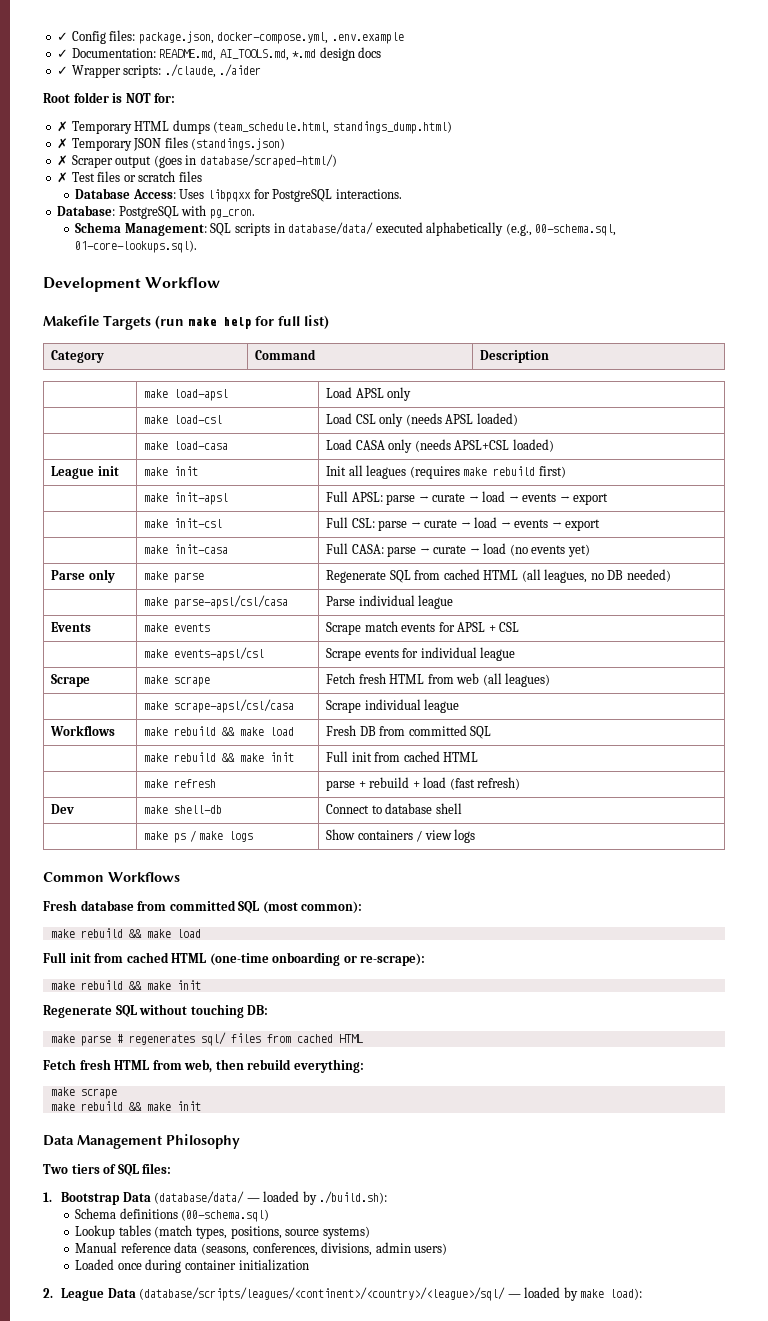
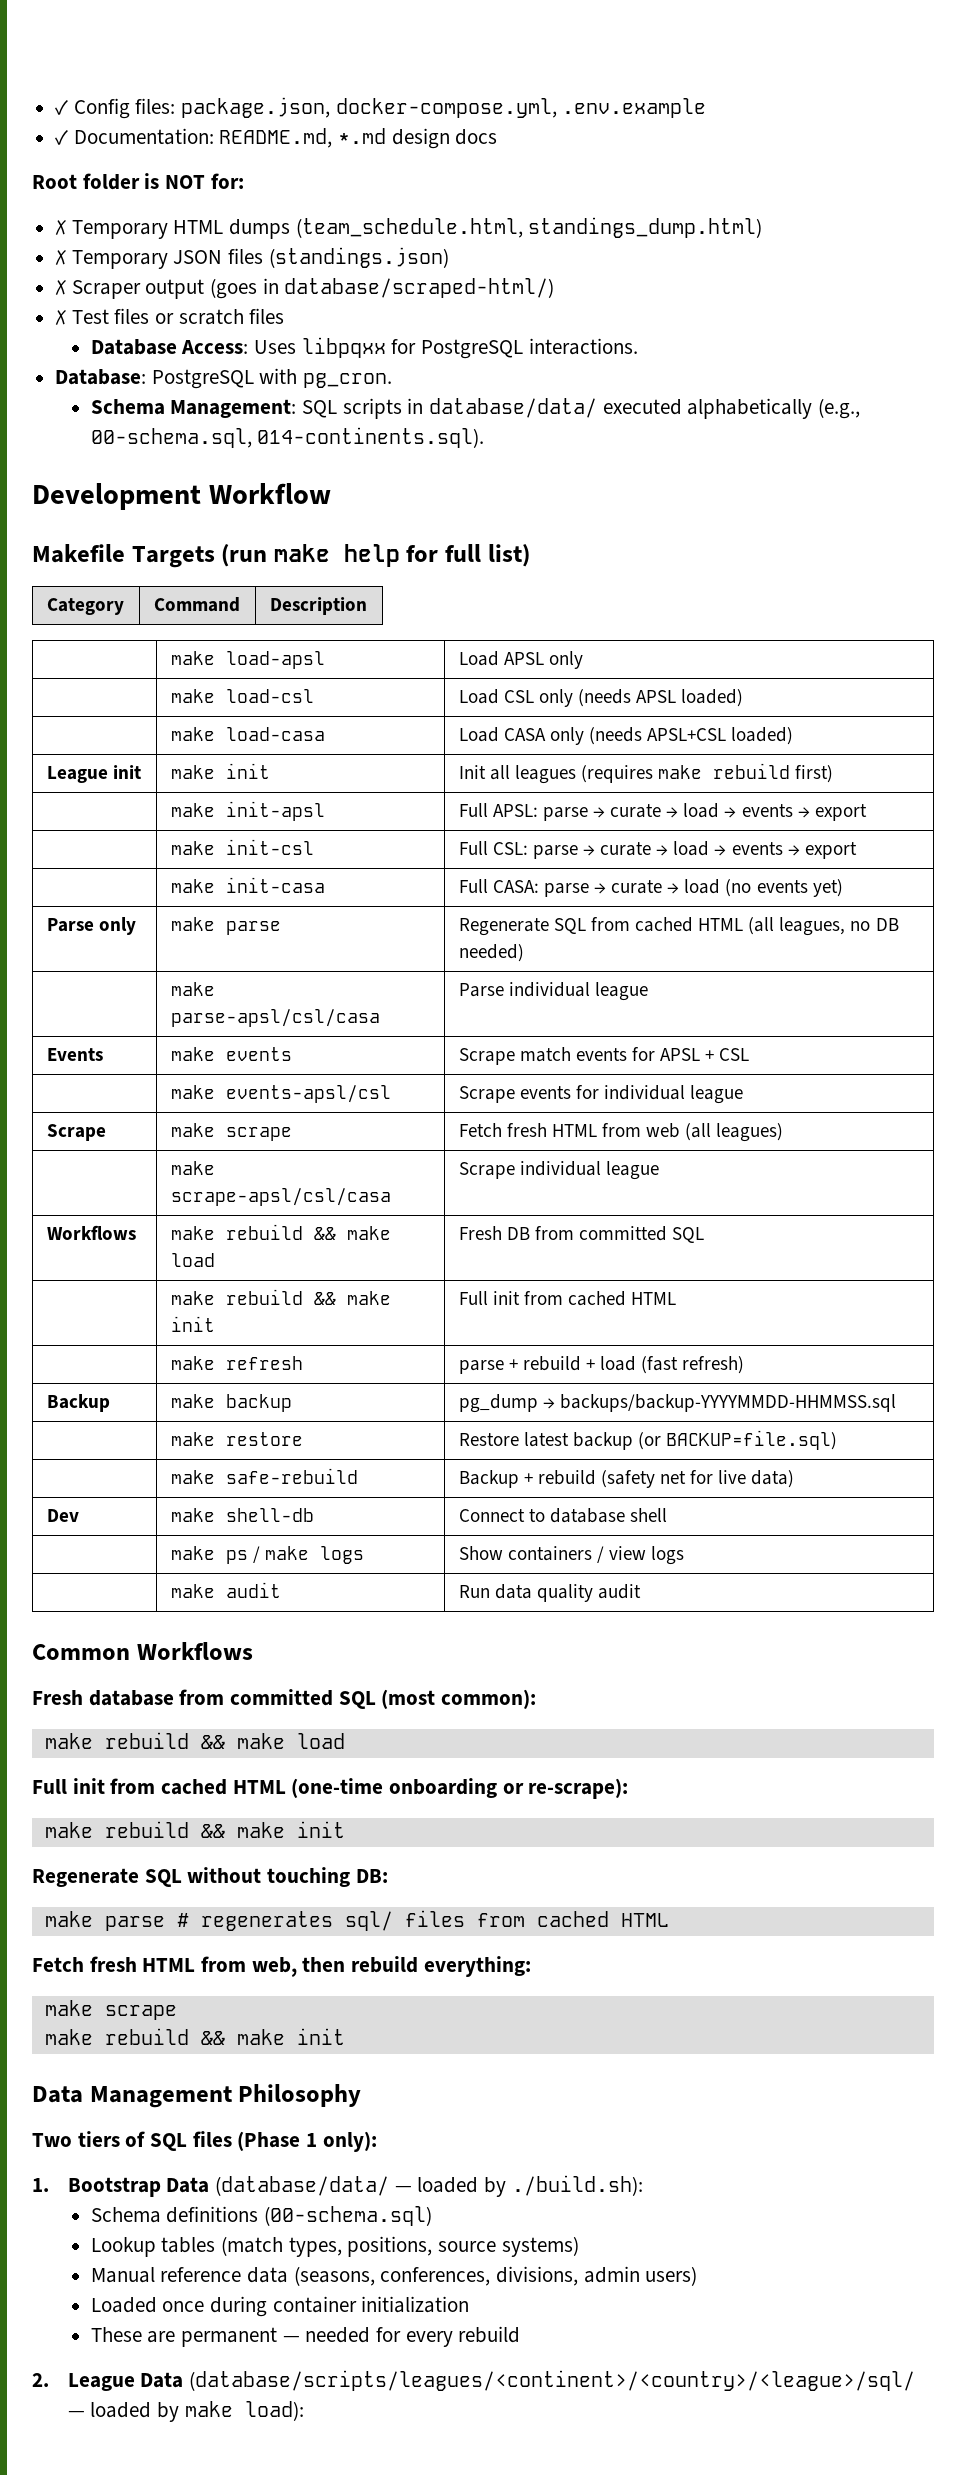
- ✓ Documentation: README.md, AI_TOOLS.md, *.md design docs
+ ✓ Documentation: README.md, *.md design docs
- ✓ Wrapper scripts: ./claude, ./aider
- Schema Management: SQL scripts in database/data/ executed alphabetically (e.g., 00-schema.sql, 01-core-lookups.sql).
+ Schema Management: SQL scripts in database/data/ executed alphabetically (e.g., 00-schema.sql, 014-continents.sql).
+ Backup | make backup | pg_dump → backups/backup-YYYYMMDD-HHMMSS.sql
+ | make restore | Restore latest backup (or BACKUP=file.sql)
+ | make safe-rebuild | Backup + rebuild (safety net for live data)
+ | make audit | Run data quality audit
- Two tiers of SQL files:
+ Two tiers of SQL files (Phase 1 only):
+ These are permanent — needed for every rebuild

